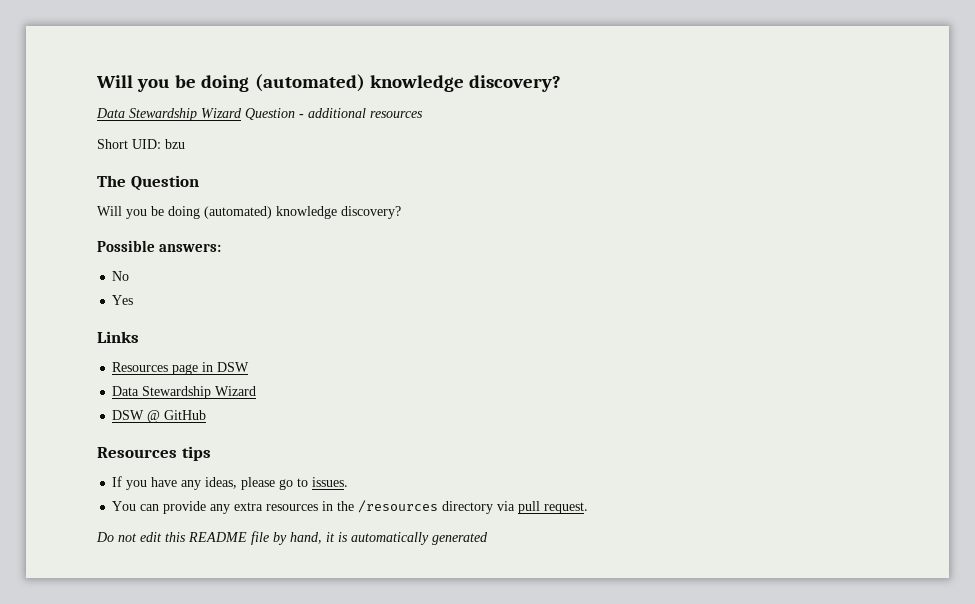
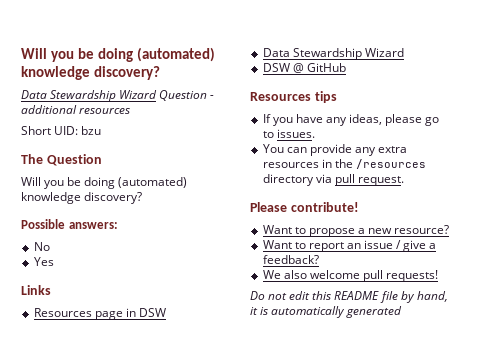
+ Please contribute!
+ Want to propose a new resource?
+ Want to report an issue / give a feedback?
+ We also welcome pull requests!

